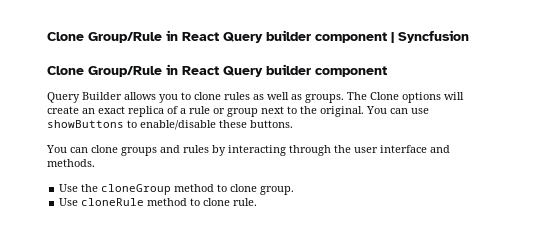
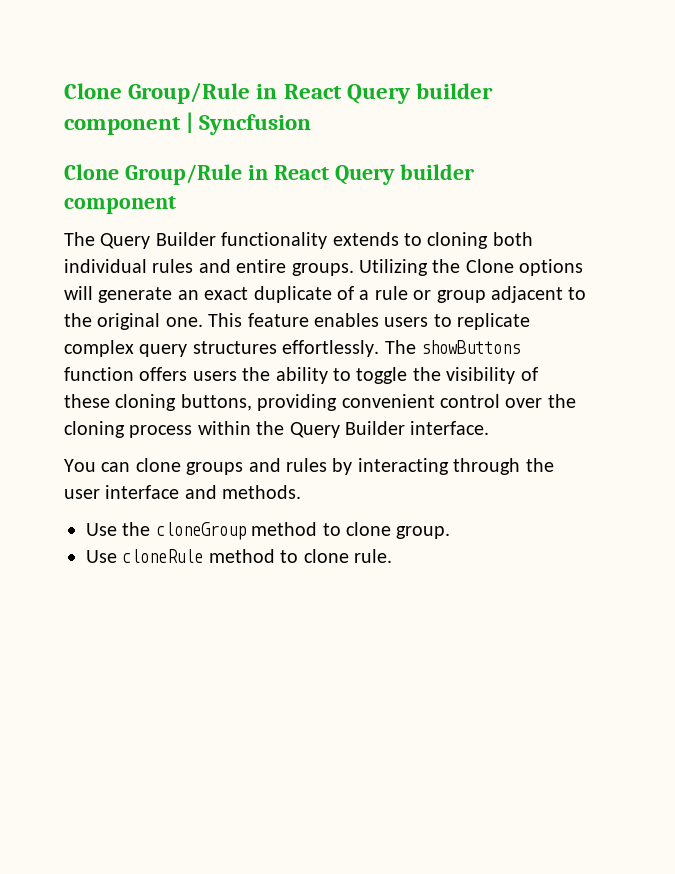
- Query Builder allows you to clone rules as well as groups. The Clone options will create an exact replica of a rule or group next to the original. You can use showButtons to enable/disable these buttons.
+ The Query Builder functionality extends to cloning both individual rules and entire groups. Utilizing the Clone options will generate an exact duplicate of a rule or group adjacent to the original one. This feature enables users to replicate complex query structures effortlessly. The showButtons function offers users the ability to toggle the visibility of these cloning buttons, providing convenient control over the cloning process within the Query Builder interface.

